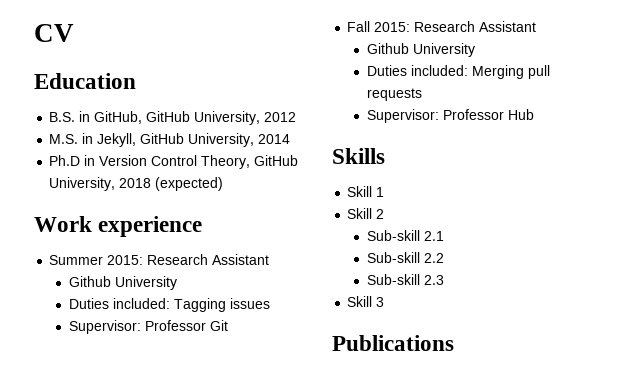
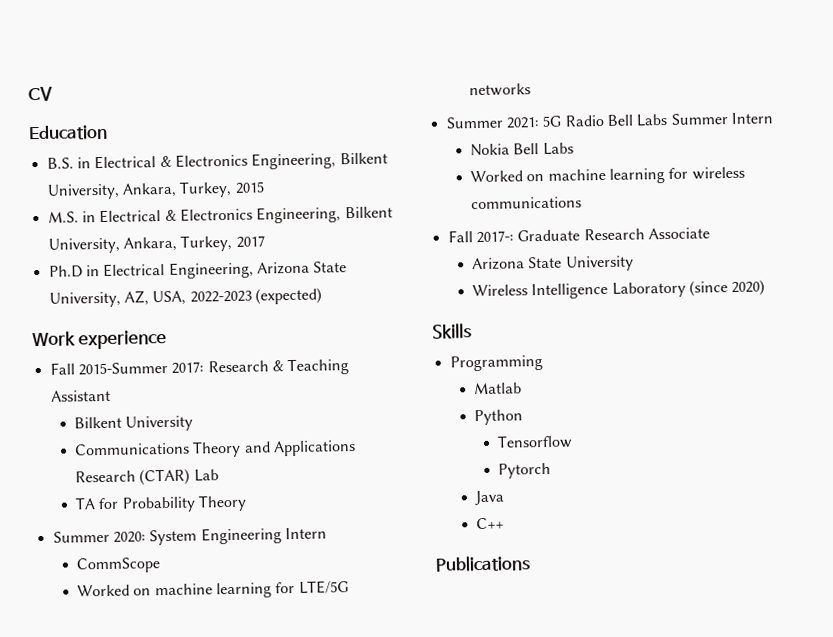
- B.S. in GitHub, GitHub University, 2012
- M.S. in Jekyll, GitHub University, 2014
- Ph.D in Version Control Theory, GitHub University, 2018 (expected)
+ B.S. in Electrical & Electronics Engineering, Bilkent University, Ankara, Turkey, 2015
+ M.S. in Electrical & Electronics Engineering, Bilkent University, Ankara, Turkey, 2017
+ Ph.D in Electrical Engineering, Arizona State University, AZ, USA, 2022-2023 (expected)
  Work experience
- Summer 2015: Research Assistant
- Github University
- Duties included: Tagging issues
- Supervisor: Professor Git
- Fall 2015: Research Assistant
- Github University
- Duties included: Merging pull requests
- Supervisor: Professor Hub
+ Fall 2015-Summer 2017: Research & Teaching Assistant
+ Bilkent University
+ Communications Theory and Applications Research (CTAR) Lab
+ TA for Probability Theory
+ Summer 2020: System Engineering Intern
+ CommScope
+ Worked on machine learning for LTE/5G networks
+ Summer 2021: 5G Radio Bell Labs Summer Intern
+ Nokia Bell Labs
+ Worked on machine learning for wireless communications
+ Fall 2017-: Graduate Research Associate
+ Arizona State University
+ Wireless Intelligence Laboratory (since 2020)
  Skills
- Skill 1
- Skill 2
- Sub-skill 2.1
- Sub-skill 2.2
- Sub-skill 2.3
- Skill 3
+ Programming
+ Matlab
+ Python
+ Tensorflow
+ Pytorch
+ Java
+ C++

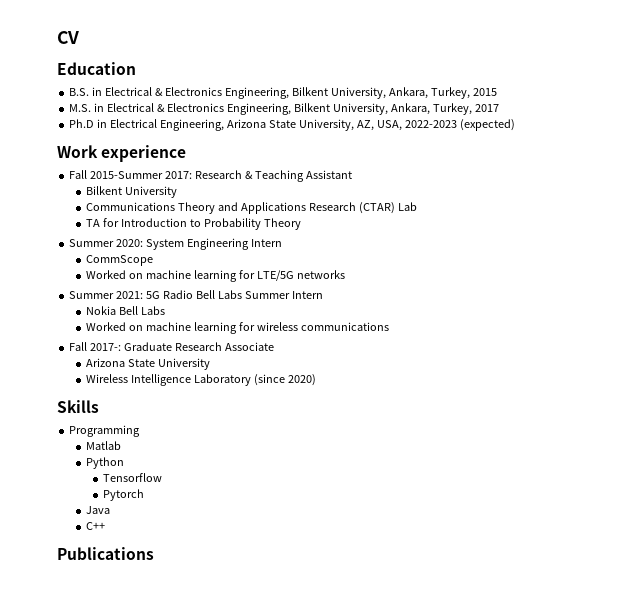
- TA for Probability Theory
+ TA for Introduction to Probability Theory

